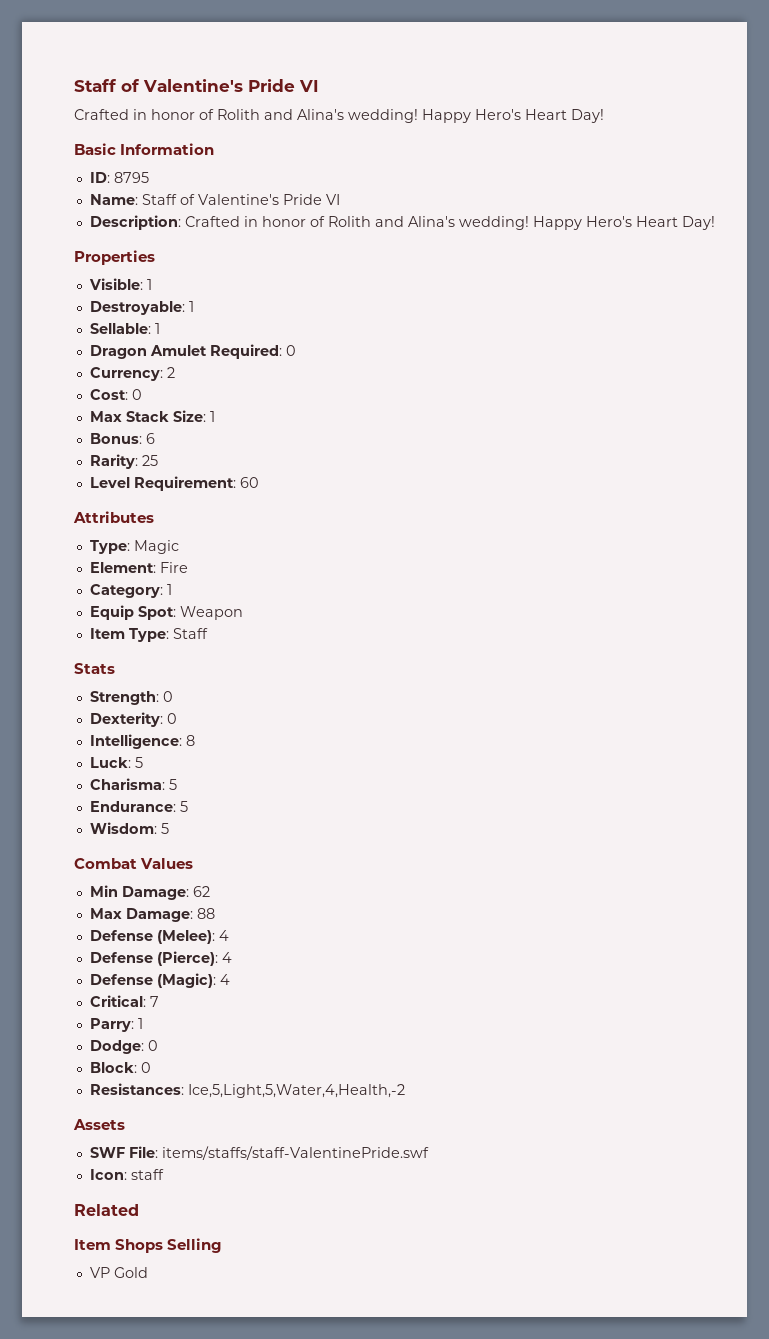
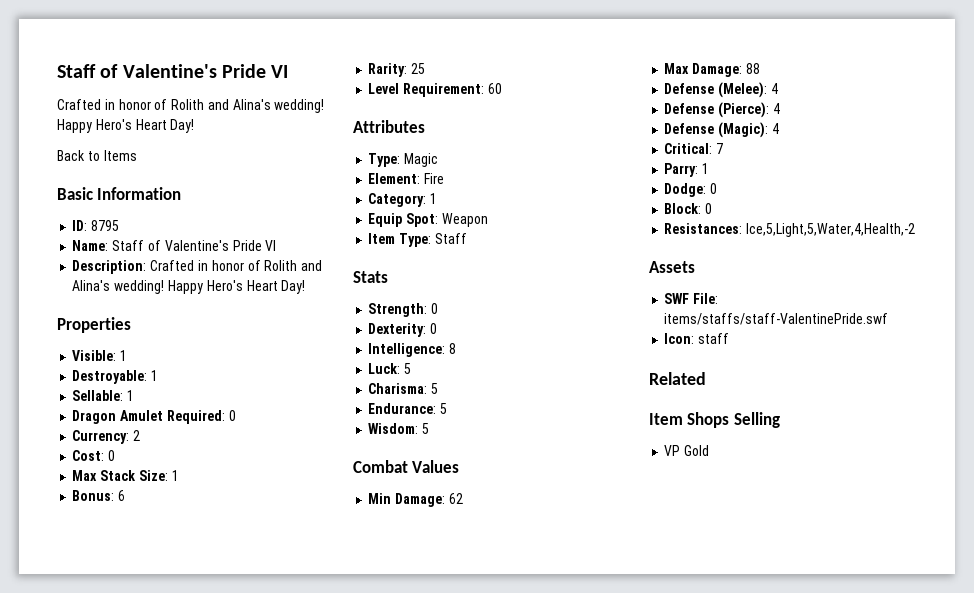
+ Back to Items

